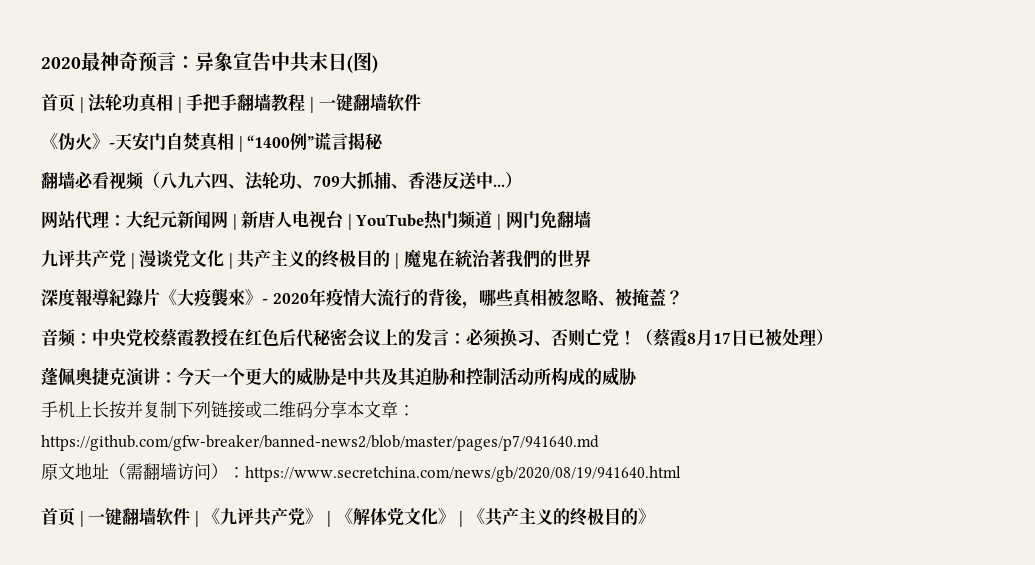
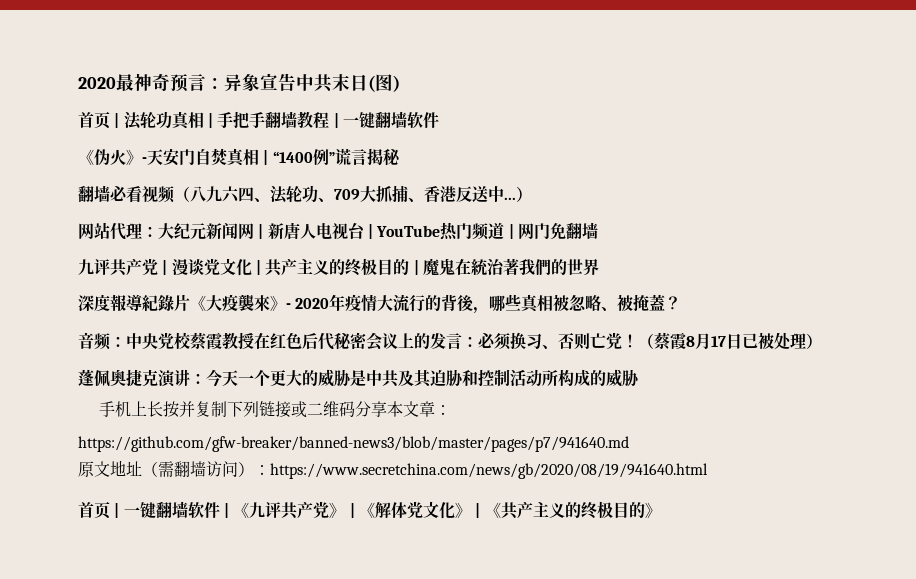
- https://github.com/gfw-breaker/banned-news2/blob/master/pages/p7/941640.md
+ https://github.com/gfw-breaker/banned-news3/blob/master/pages/p7/941640.md

